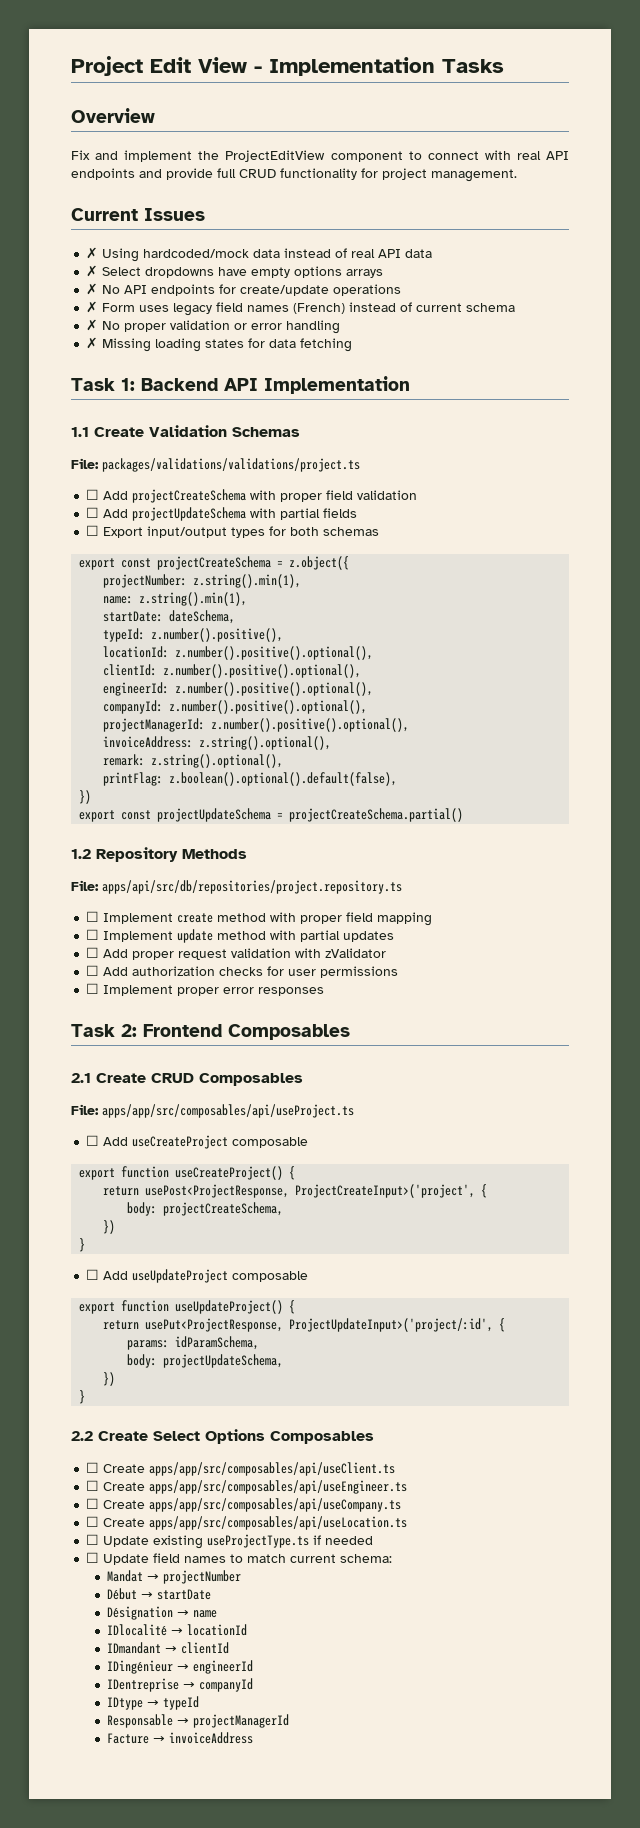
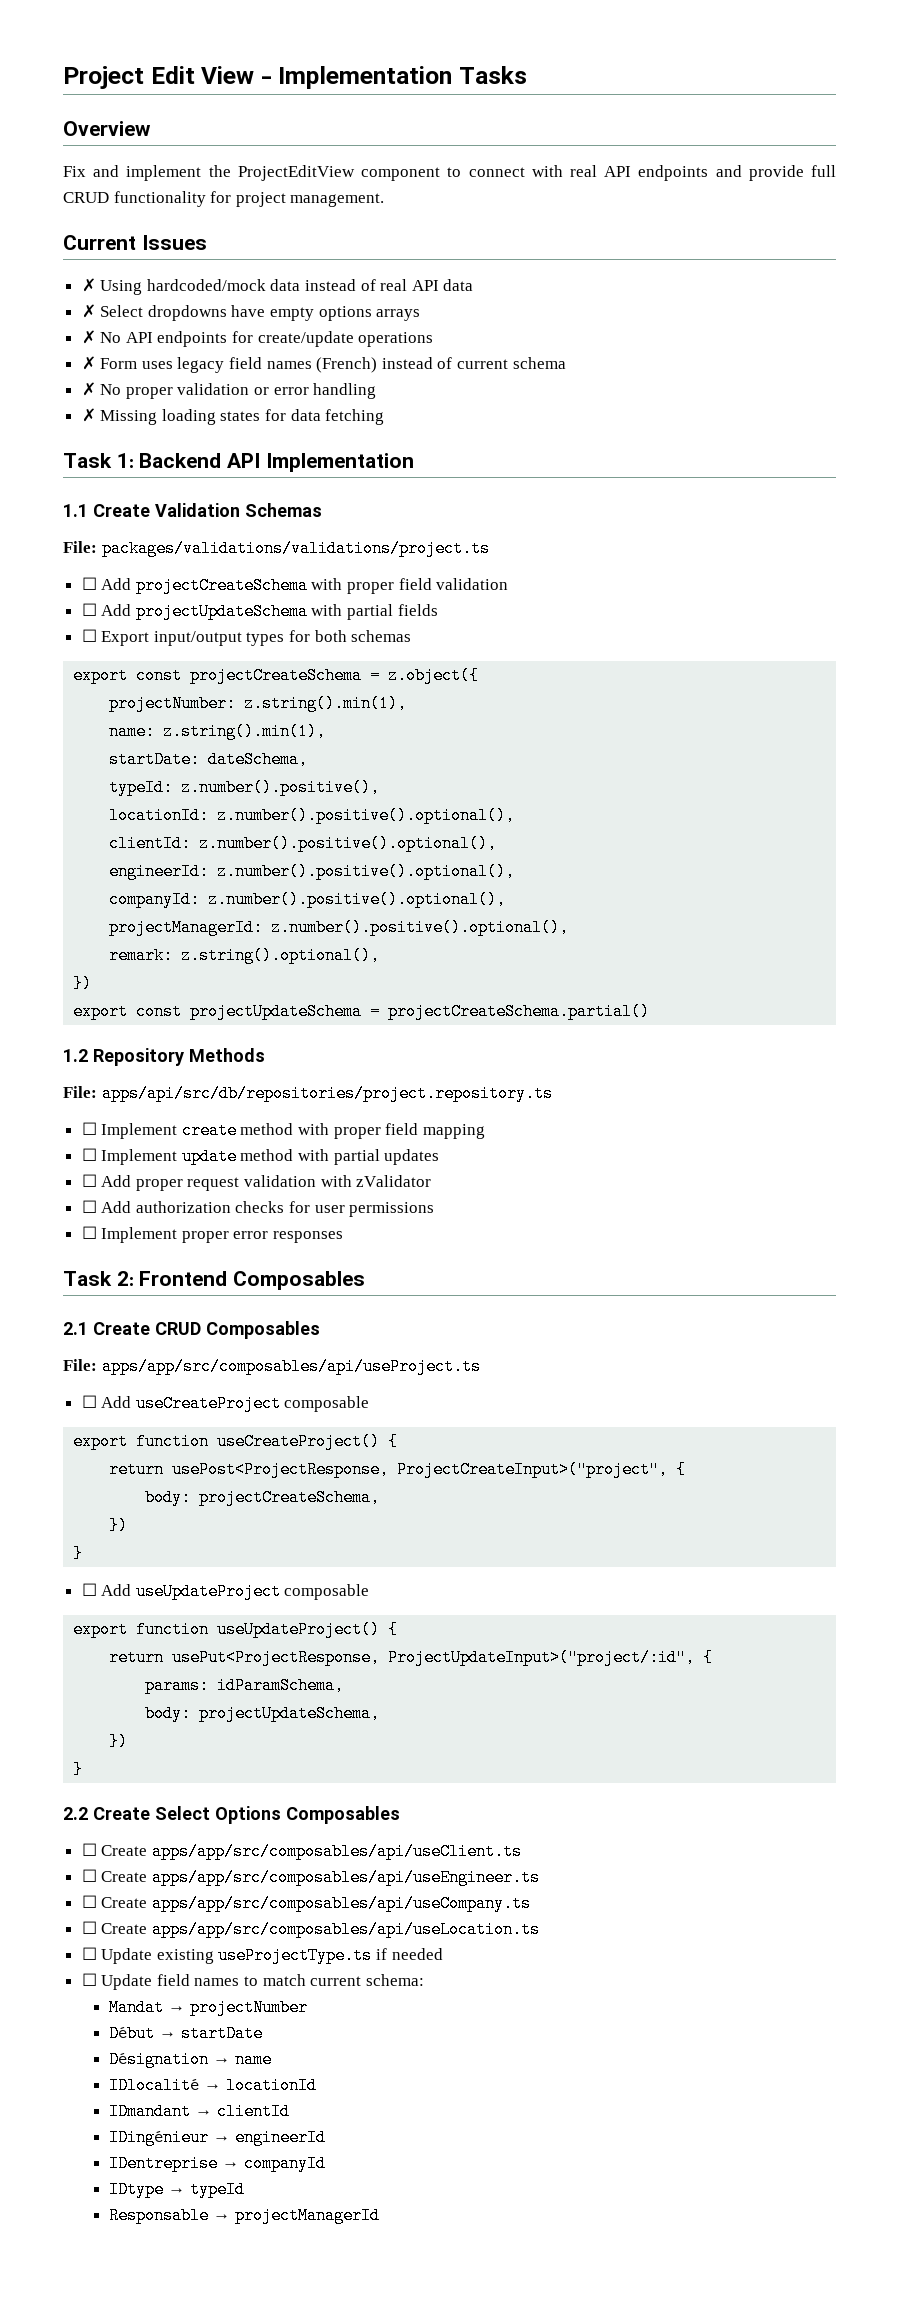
- invoiceAddress: z.string().optional(),
- printFlag: z.boolean().optional().default(false),
- return usePost<ProjectResponse, ProjectCreateInput>('project', {
+ return usePost<ProjectResponse, ProjectCreateInput>("project", {
- return usePut<ProjectResponse, ProjectUpdateInput>('project/:id', {
+ return usePut<ProjectResponse, ProjectUpdateInput>("project/:id", {
- Facture → invoiceAddress

